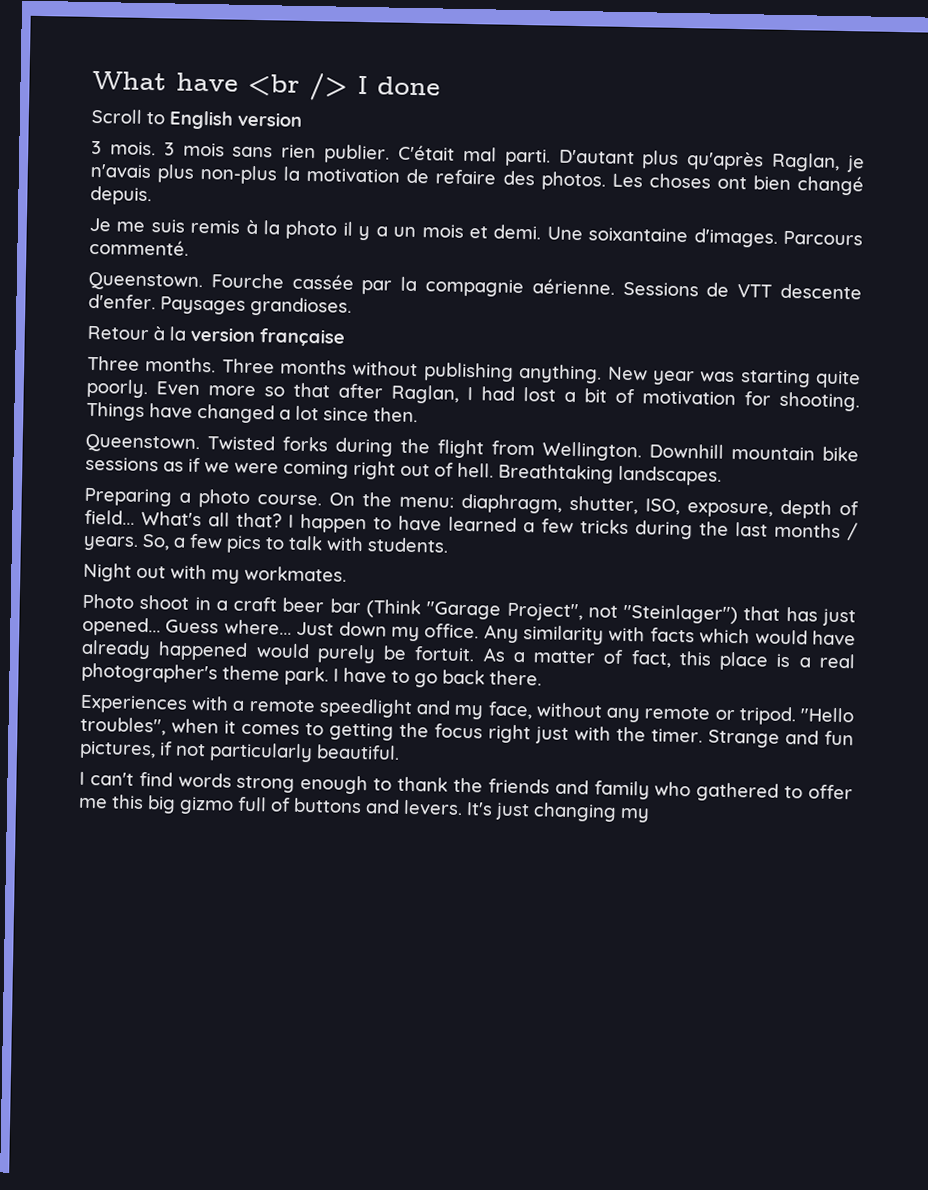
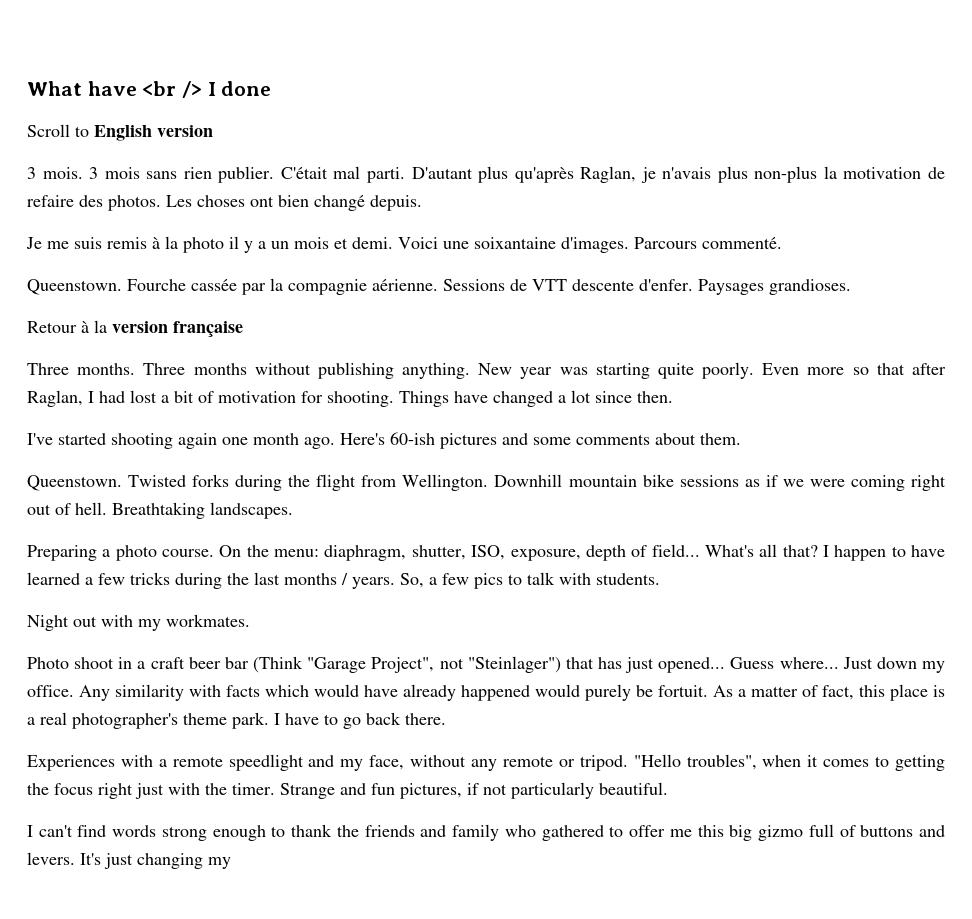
- Une soixantaine d'images.
+ Voici une soixantaine d'images.
+ I've started shooting again one month ago. Here's 60-ish pictures and some comments about them.

